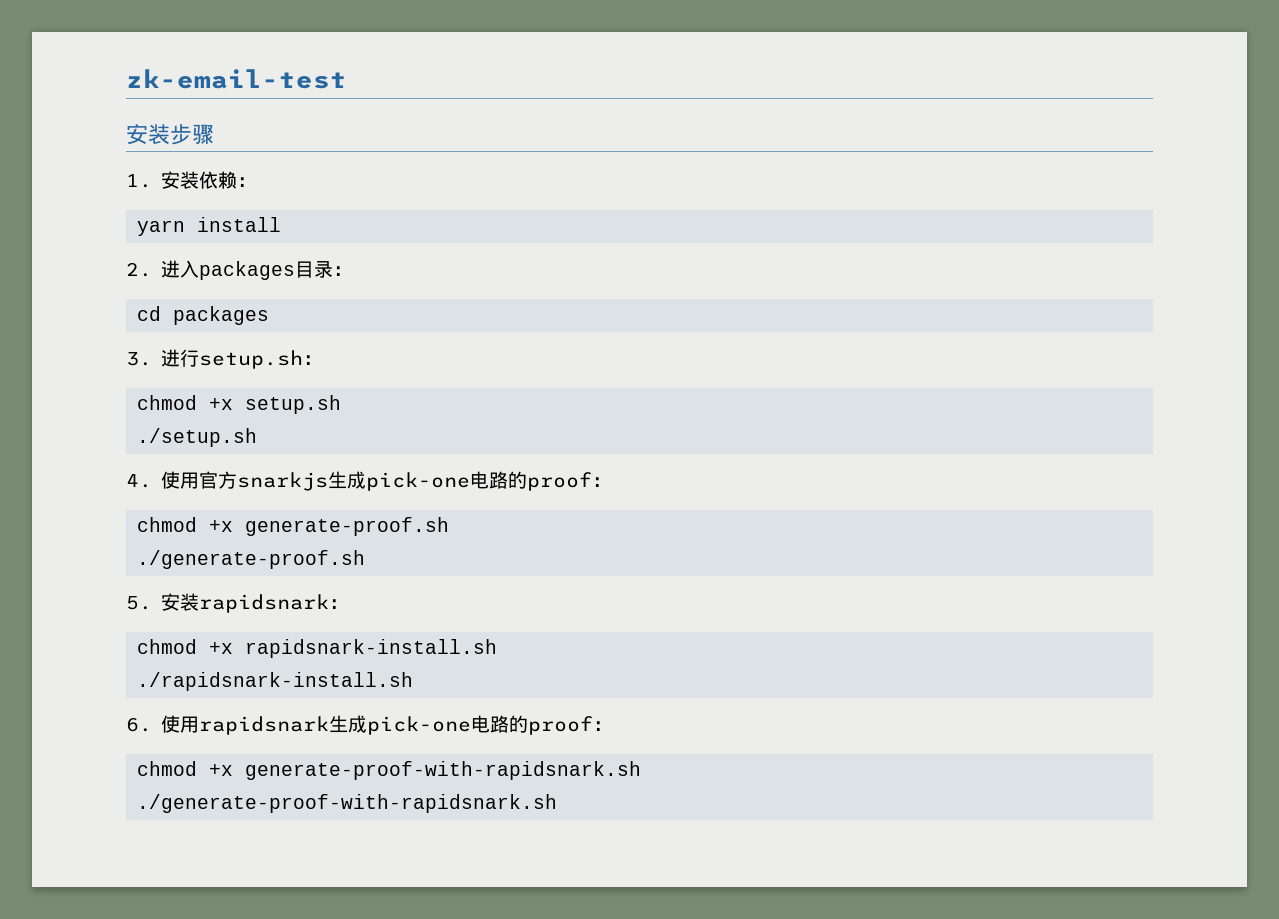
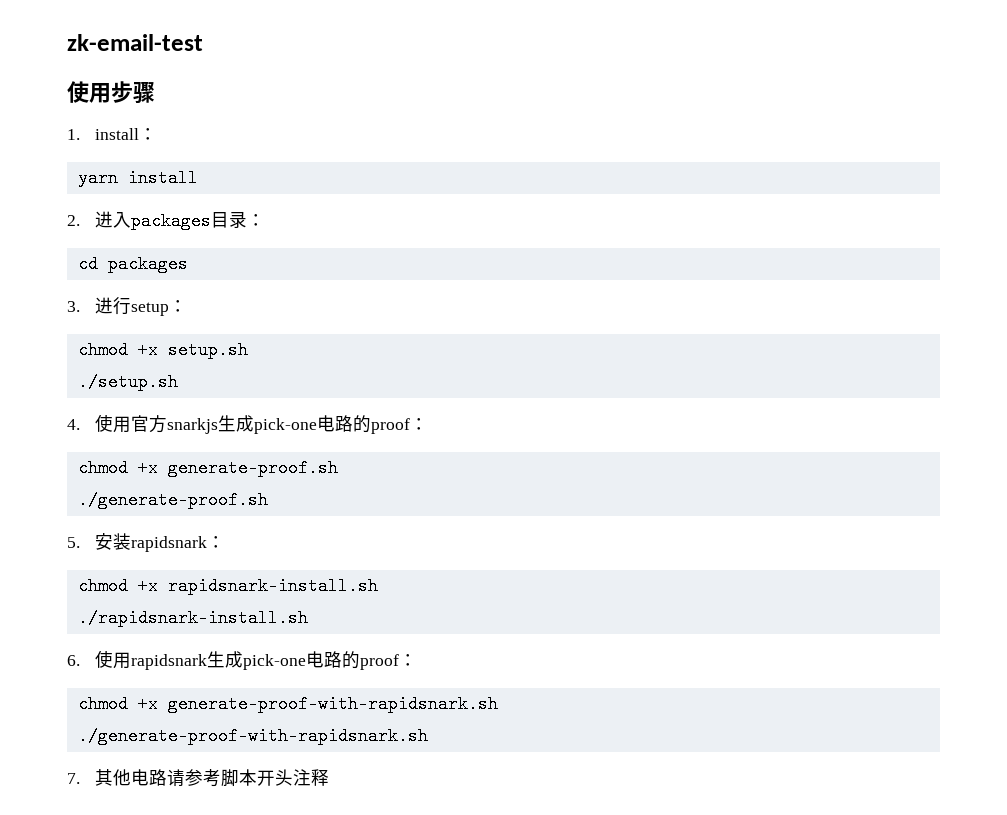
- 安装步骤
+ 使用步骤
- 1.安装依赖：
+ 1. install：
- 3.进行setup.sh：
+ 3.进行setup：
+ 7.其他电路请参考脚本开头注释

